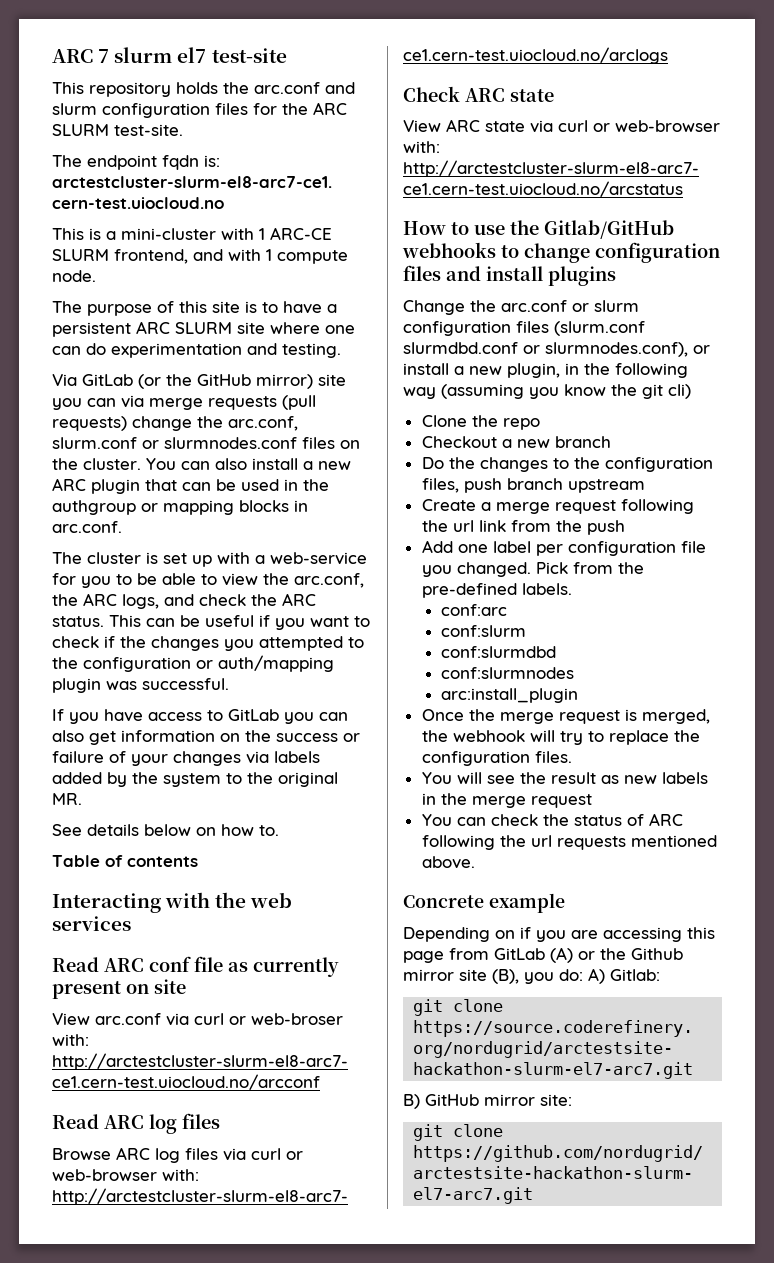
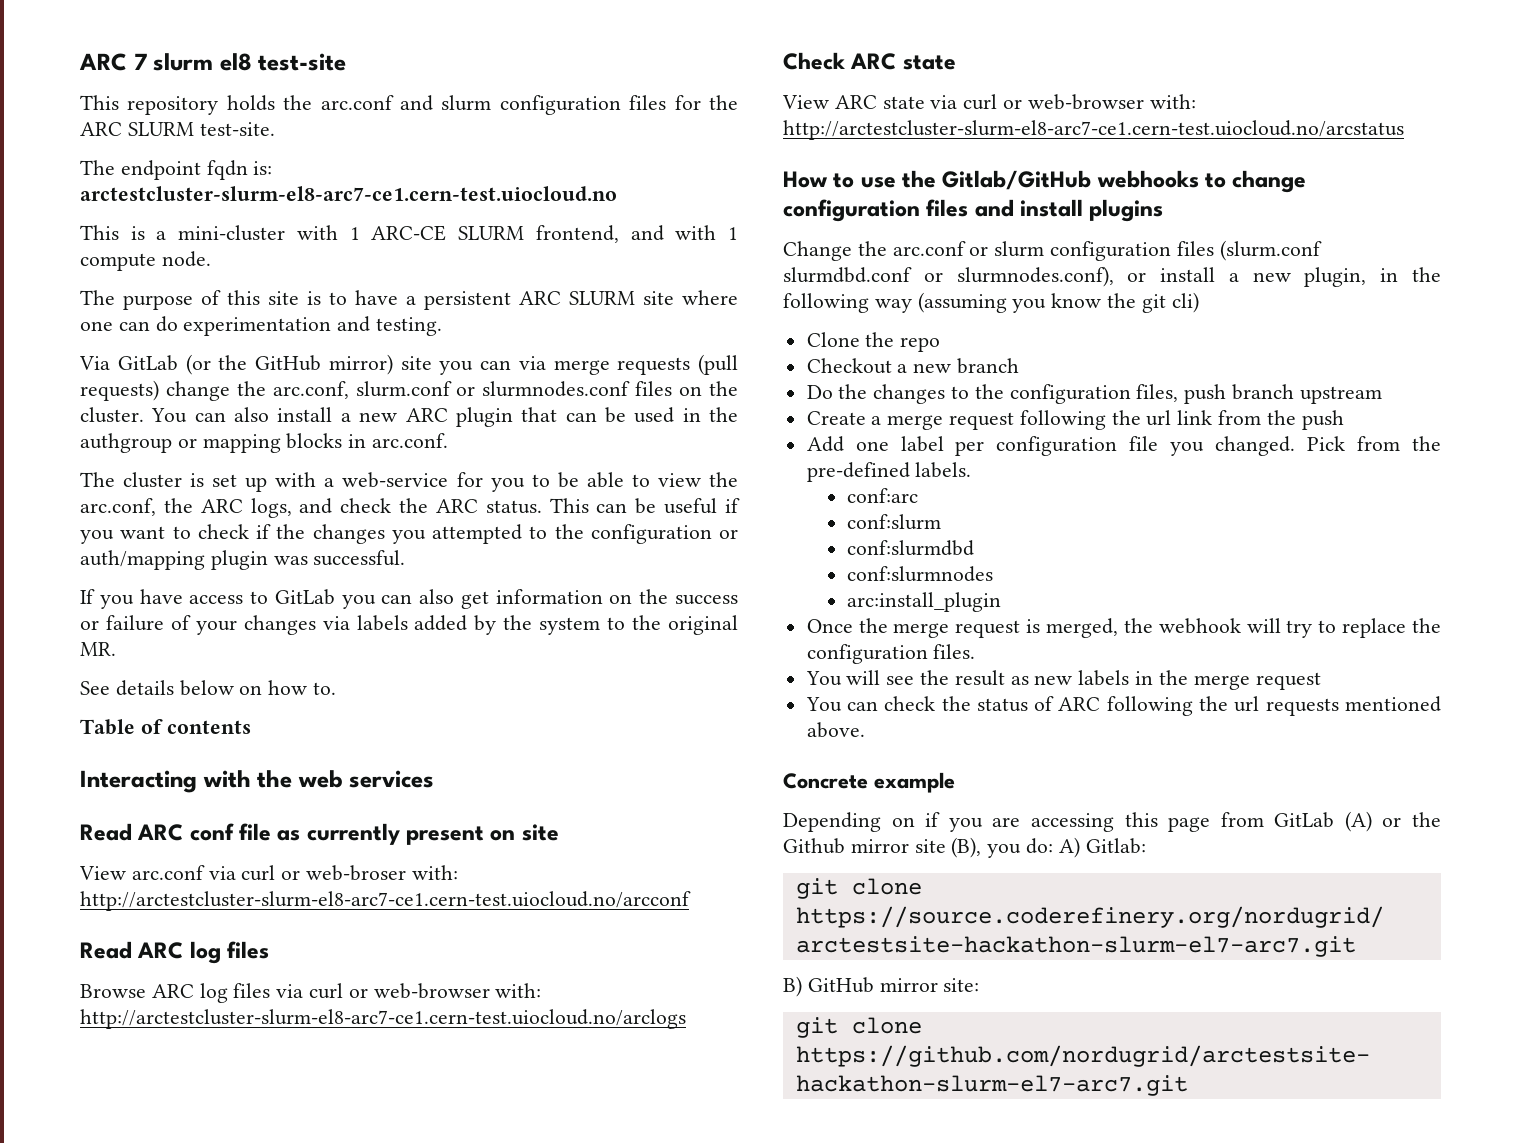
- ARC 7 slurm el7 test-site
+ ARC 7 slurm el8 test-site

